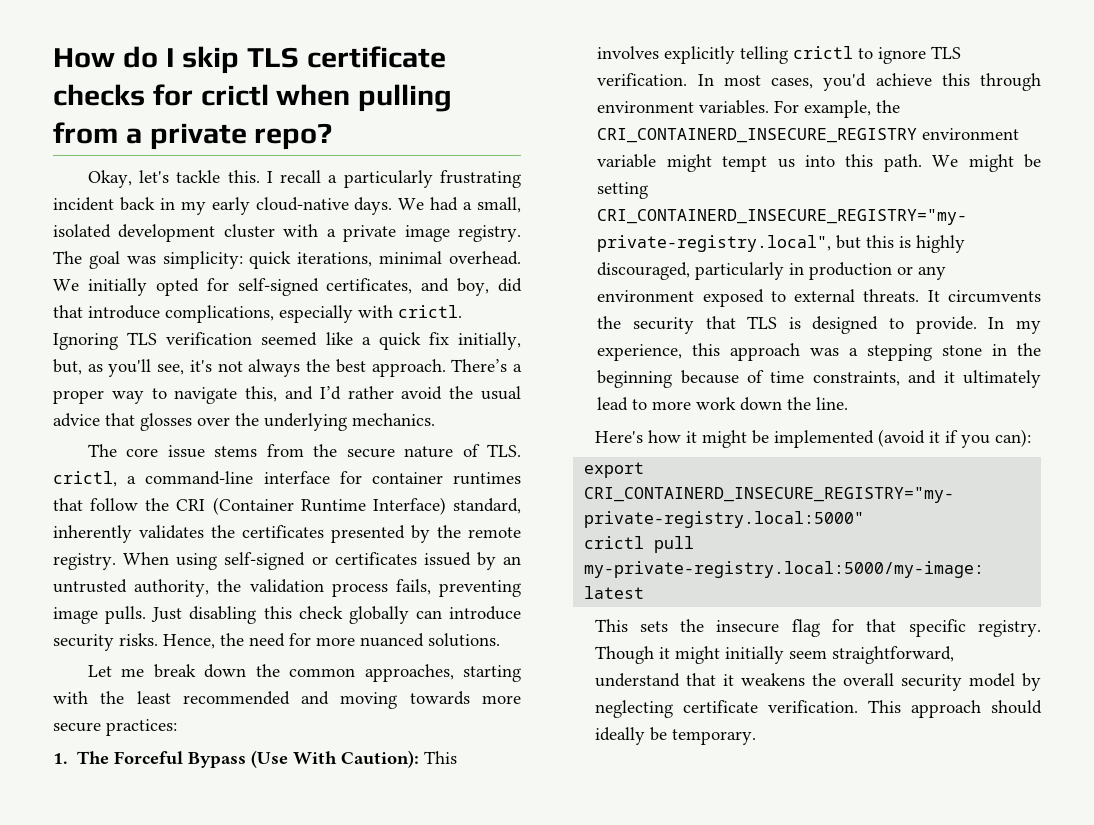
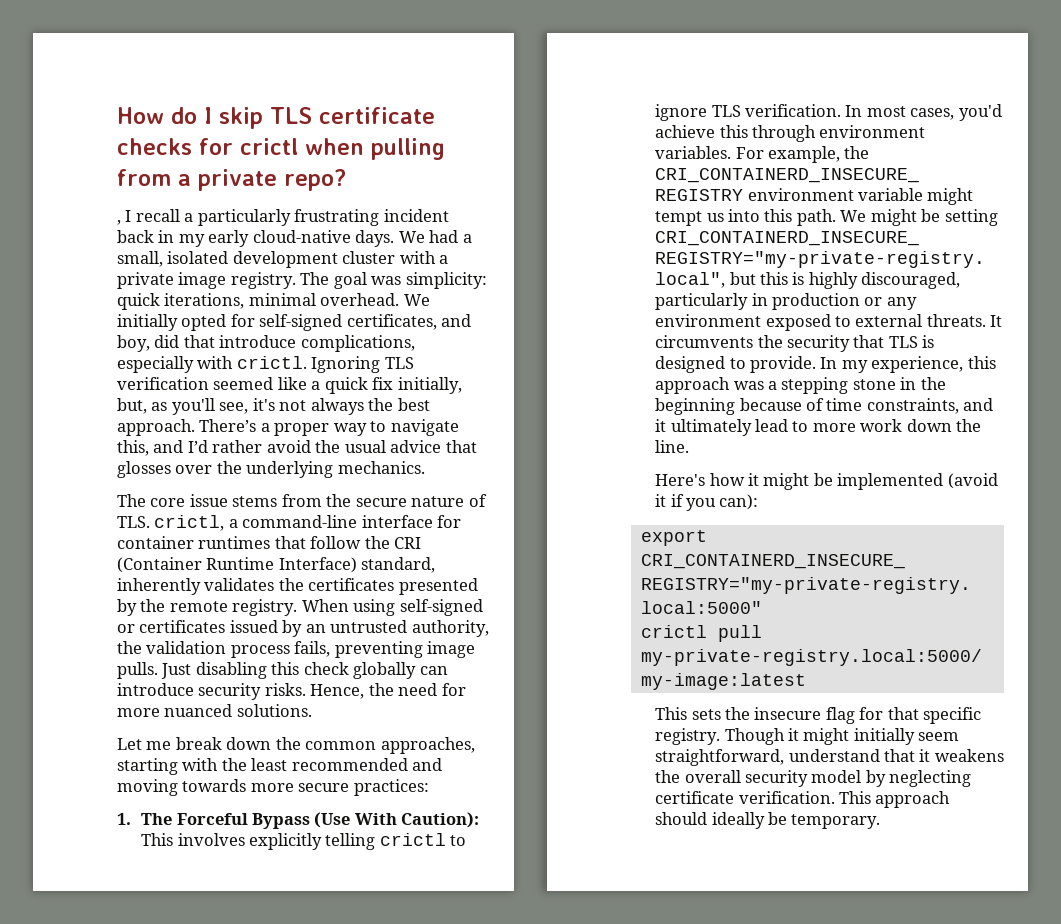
- Okay, let's tackle this. I recall a particularly frustrating incident back in my early cloud-native days.
+ , I recall a particularly frustrating incident back in my early cloud-native days.

